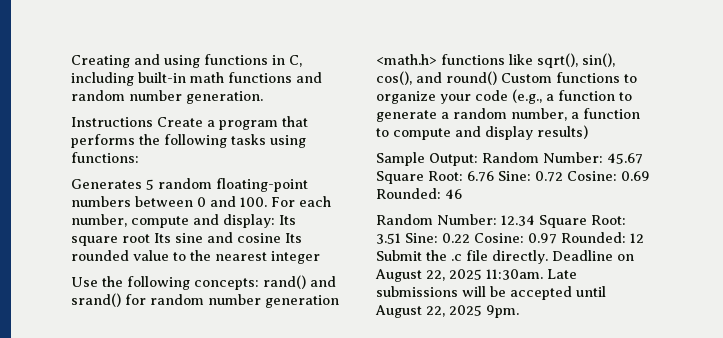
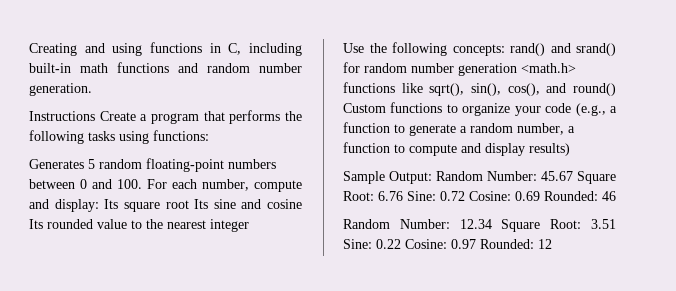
- Random Number: 12.34 Square Root: 3.51 Sine: 0.22 Cosine: 0.97 Rounded: 12 Submit the .c file directly. Deadline on August 22, 2025 11:30am. Late submissions will be accepted until August 22, 2025 9pm.
+ Random Number: 12.34 Square Root: 3.51 Sine: 0.22 Cosine: 0.97 Rounded: 12

